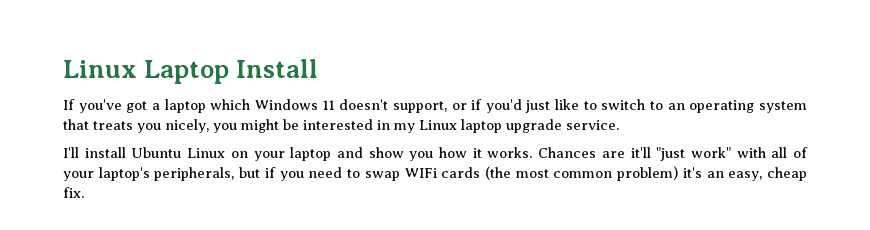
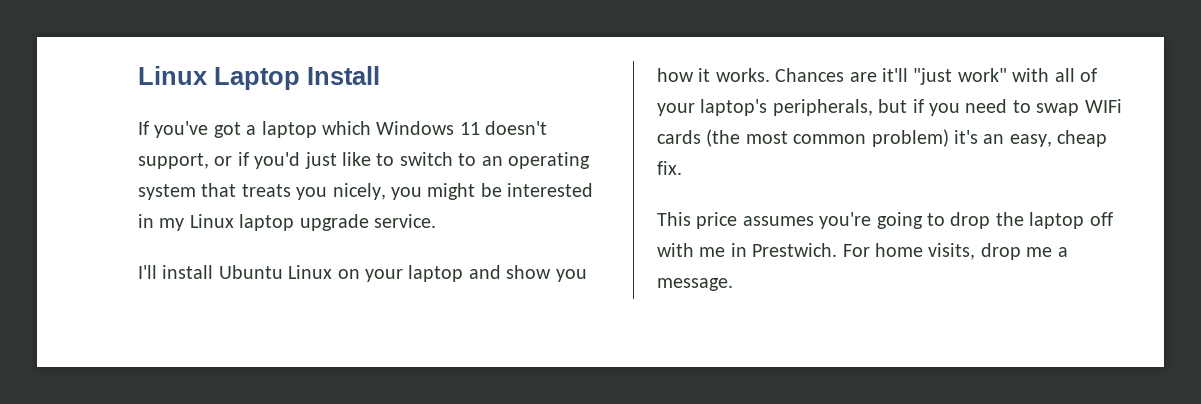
+ This price assumes you're going to drop the laptop off with me in Prestwich. For home visits, drop me a message.

